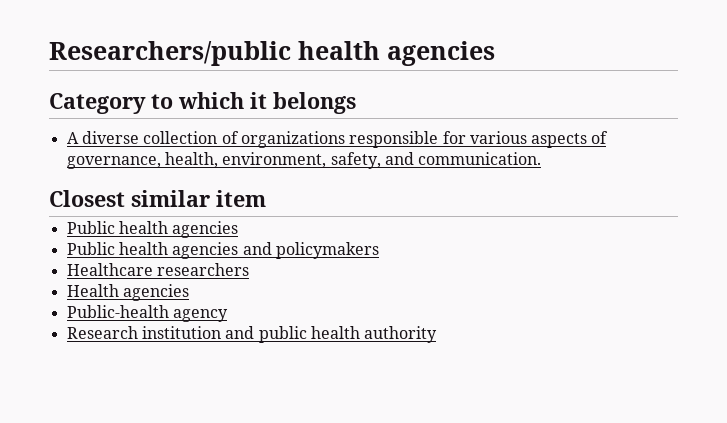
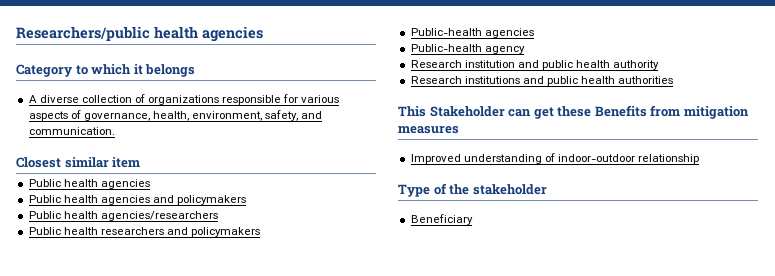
- Healthcare researchers
- Health agencies
+ Public health agencies/researchers
+ Public health researchers and policymakers
+ Public-health agencies
+ Research institutions and public health authorities
+ This Stakeholder can get these Benefits from mitigation measures
+ Improved understanding of indoor-outdoor relationship
+ Type of the stakeholder
+ Beneficiary

